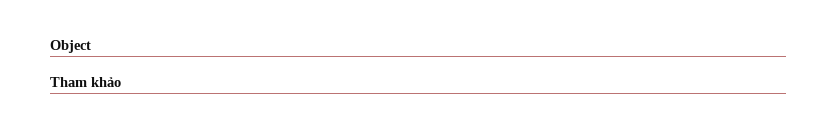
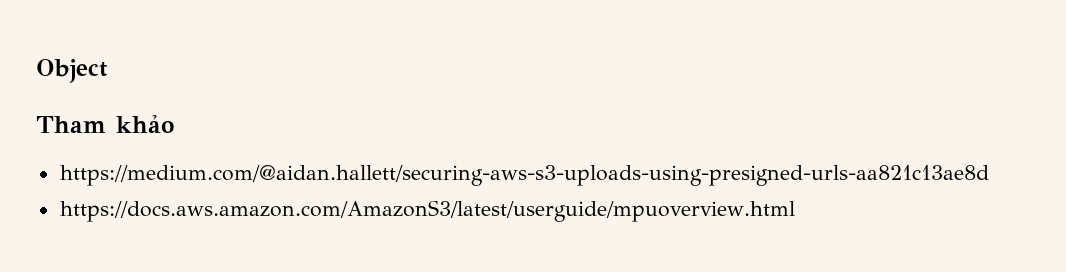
+ https://medium.com/@aidan.hallett/securing-aws-s3-uploads-using-presigned-urls-aa821c13ae8d
+ https://docs.aws.amazon.com/AmazonS3/latest/userguide/mpuoverview.html

